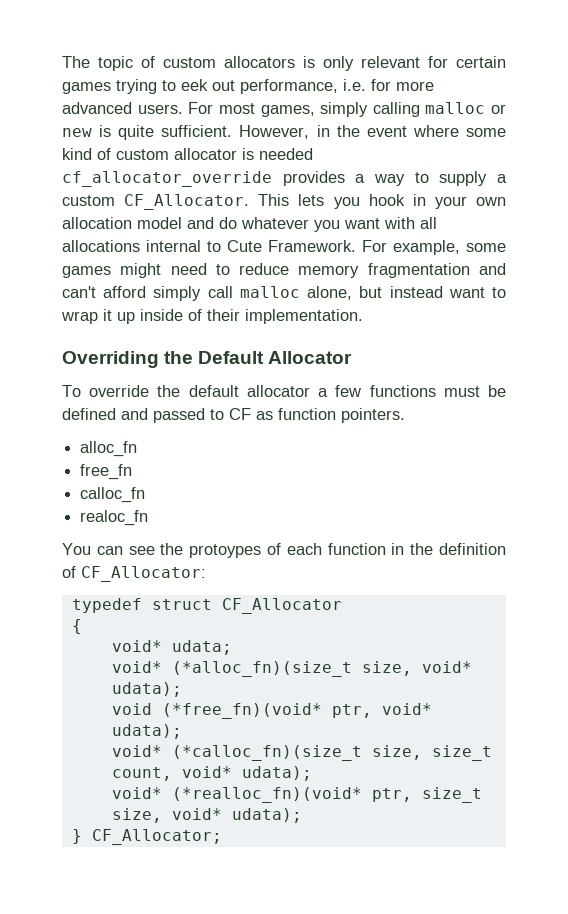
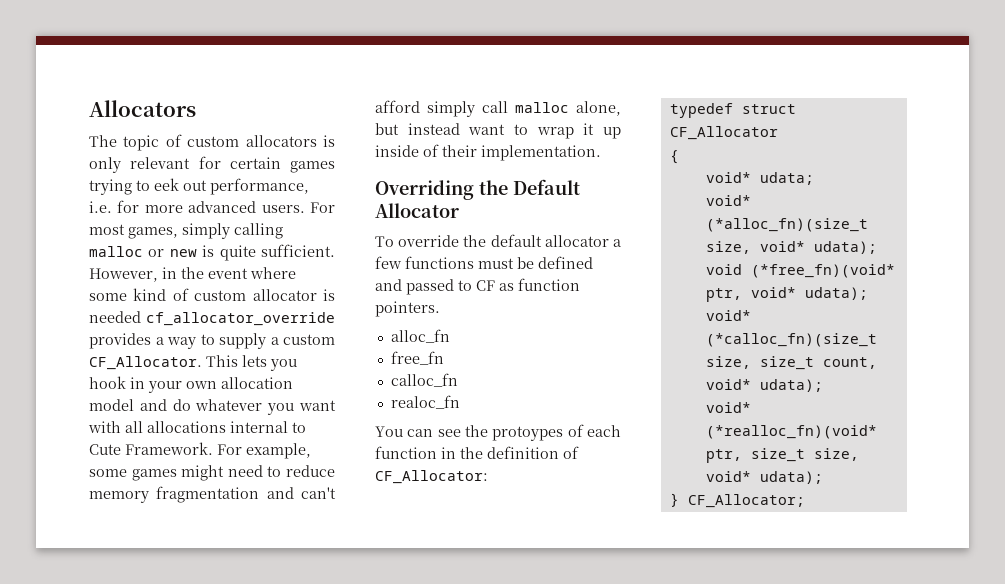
+ Allocators

